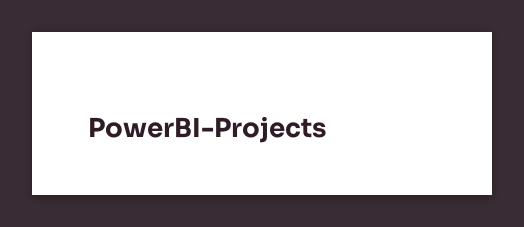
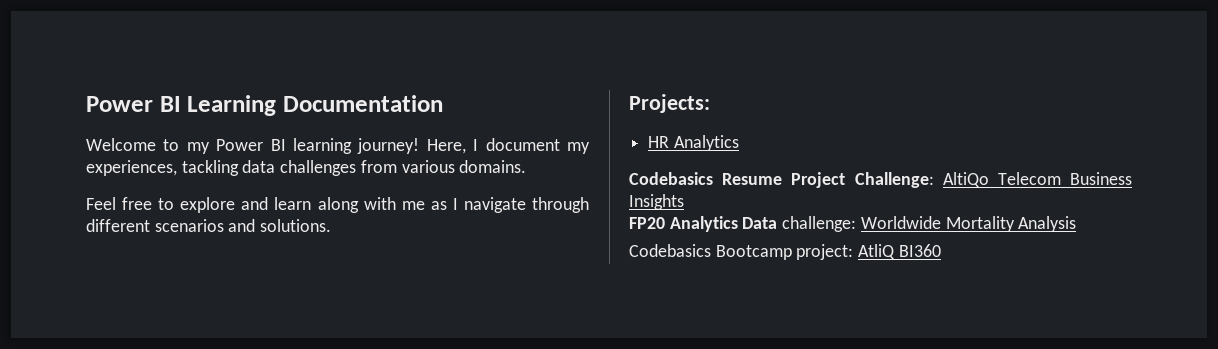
- PowerBI-Projects
+ Power BI Learning Documentation
+ Welcome to my Power BI learning journey! Here, I document my experiences, tackling data challenges from various domains.
+ Feel free to explore and learn along with me as I navigate through different scenarios and solutions.
+ Projects:
+ HR Analytics
+ Codebasics Resume Project Challenge: AltiQo Telecom Business Insights
+ FP20 Analytics Data challenge: Worldwide Mortality Analysis
+ Codebasics Bootcamp project: AtliQ BI360

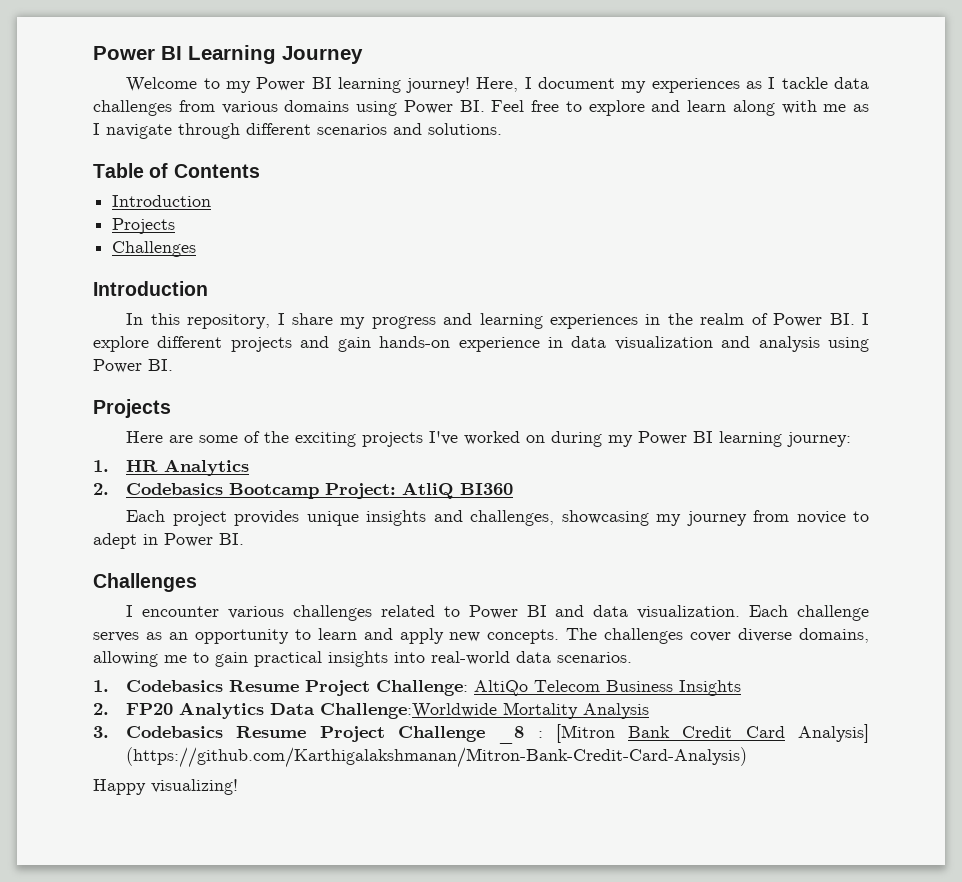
- Power BI Learning Documentation
+ Power BI Learning Journey
- Here, I document my experiences, tackling data challenges from various domains.
- Feel free to explore and learn along with me as I navigate through different scenarios and solutions.
+ Here, I document my experiences as I tackle data challenges from various domains using Power BI. Feel free to explore and learn along with me as I navigate through different scenarios and solutions.
- Projects:
- HR Analytics
- Codebasics Resume Project Challenge: AltiQo Telecom Business Insights
+ Table of Contents
+ Introduction
+ Projects
+ Challenges
+ Introduction
+ In this repository, I share my progress and learning experiences in the realm of Power BI. I explore different projects and gain hands-on experience in data visualization and analysis using Power BI.
+ Projects
+ Here are some of the exciting projects I've worked on during my Power BI learning journey:
+ 1. HR Analytics
+ 2. Codebasics Bootcamp Project: AtliQ BI360
+ Each project provides unique insights and challenges, showcasing my journey from novice to adept in Power BI.
+ Challenges
+ I encounter various challenges related to Power BI and data visualization. Each challenge serves as an opportunity to learn and apply new concepts. The challenges cover diverse domains, allowing me to gain practical insights into real-world data scenarios.
+ 1. Codebasics Resume Project Challenge: AltiQo Telecom Business Insights
- FP20 Analytics Data challenge: Worldwide Mortality Analysis
+ 2. FP20 Analytics Data Challenge:Worldwide Mortality Analysis
- Codebasics Bootcamp project: AtliQ BI360
+ 3. Codebasics Resume Project Challenge _8 : [Mitron Bank Credit Card Analysis] (https://github.com/Karthigalakshmanan/Mitron-Bank-Credit-Card-Analysis)
+ Happy visualizing!

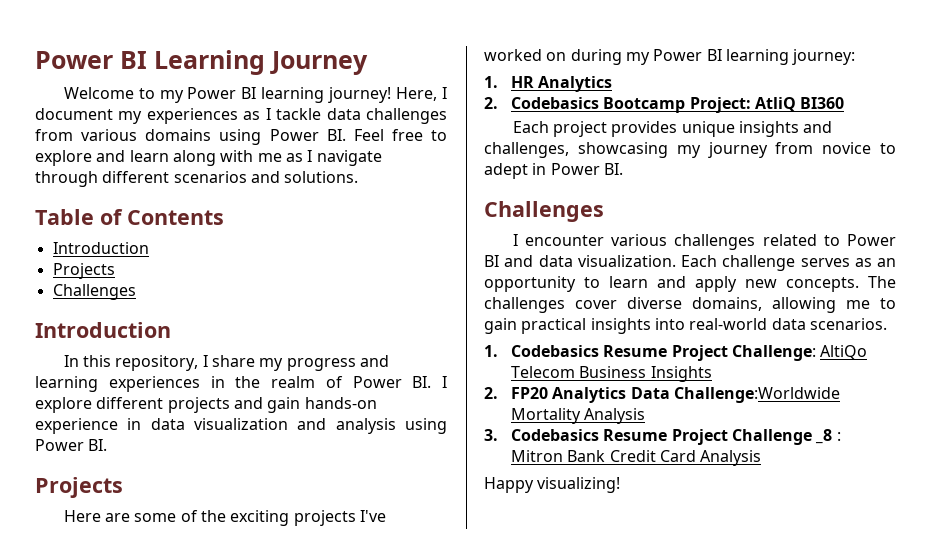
- 3. Codebasics Resume Project Challenge _8 : [Mitron Bank Credit Card Analysis] (https://github.com/Karthigalakshmanan/Mitron-Bank-Credit-Card-Analysis)
+ 3. Codebasics Resume Project Challenge _8 : Mitron Bank Credit Card Analysis

